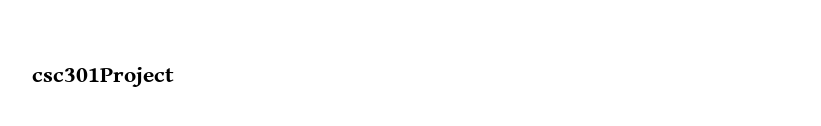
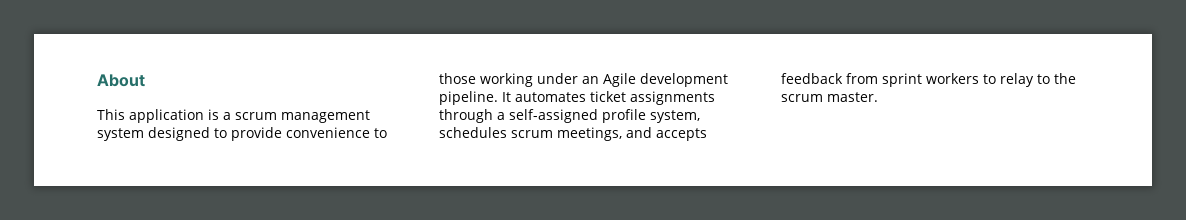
- csc301Project
+ About
+ This application is a scrum management system designed to provide convenience to those working under an Agile development pipeline. It automates ticket assignments through a self-assigned profile system, schedules scrum meetings, and accepts feedback from sprint workers to relay to the scrum master.

